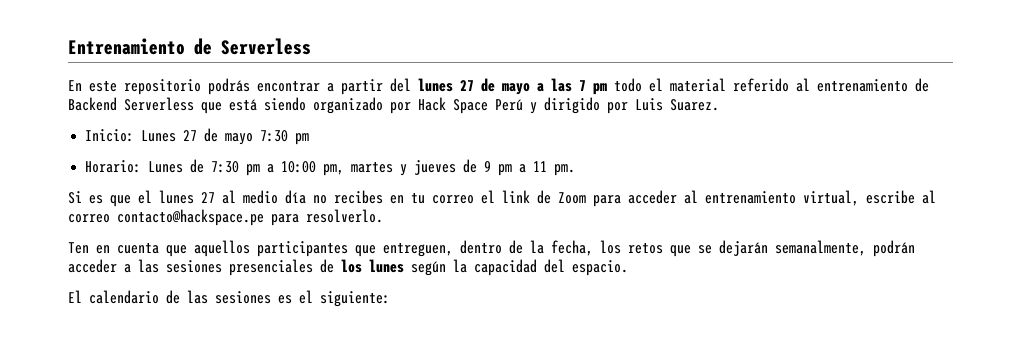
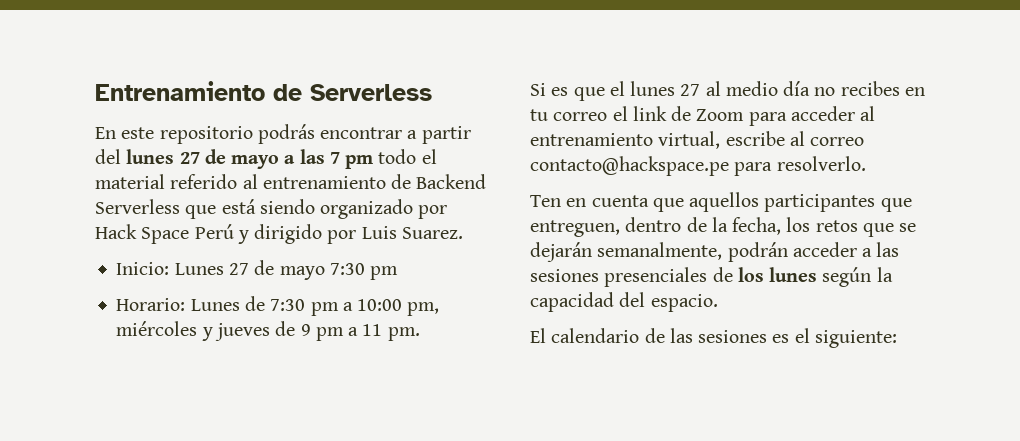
- Horario: Lunes de 7:30 pm a 10:00 pm, martes y jueves de 9 pm a 11 pm.
+ Horario: Lunes de 7:30 pm a 10:00 pm, miércoles y jueves de 9 pm a 11 pm.

